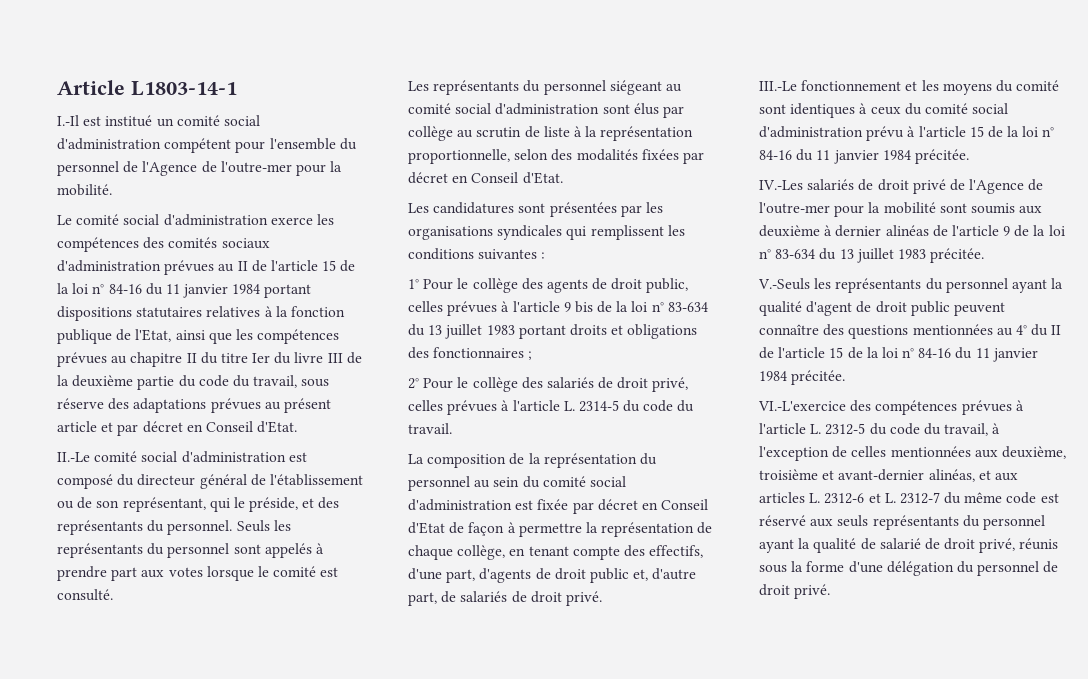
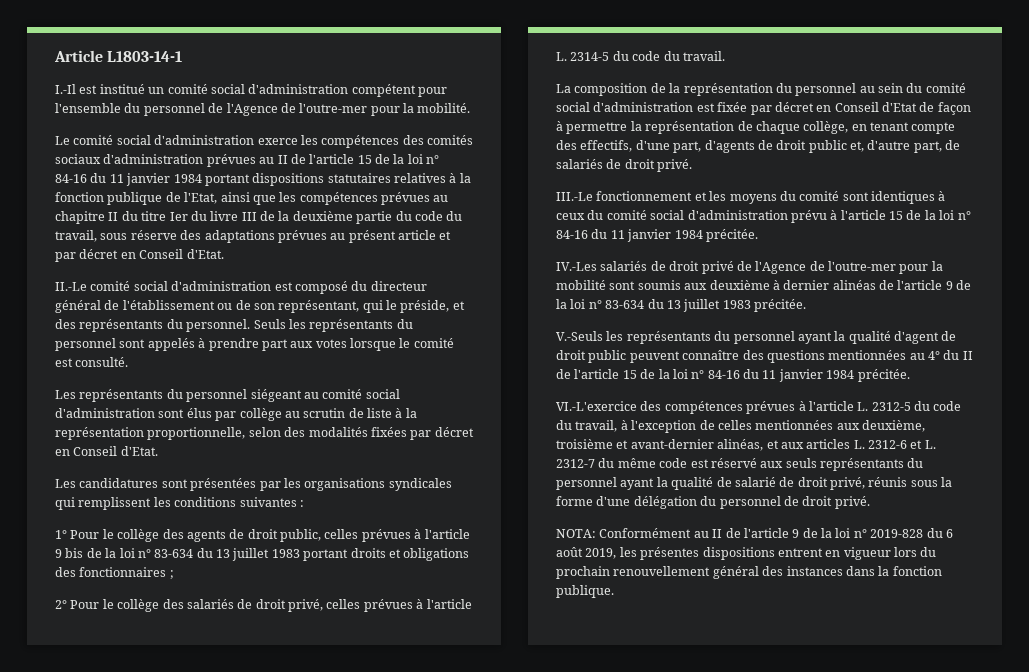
+ NOTA: Conformément au II de l'article 9 de la loi n° 2019-828 du 6 août 2019, les présentes dispositions entrent en vigueur lors du prochain renouvellement général des instances dans la fonction publique.

